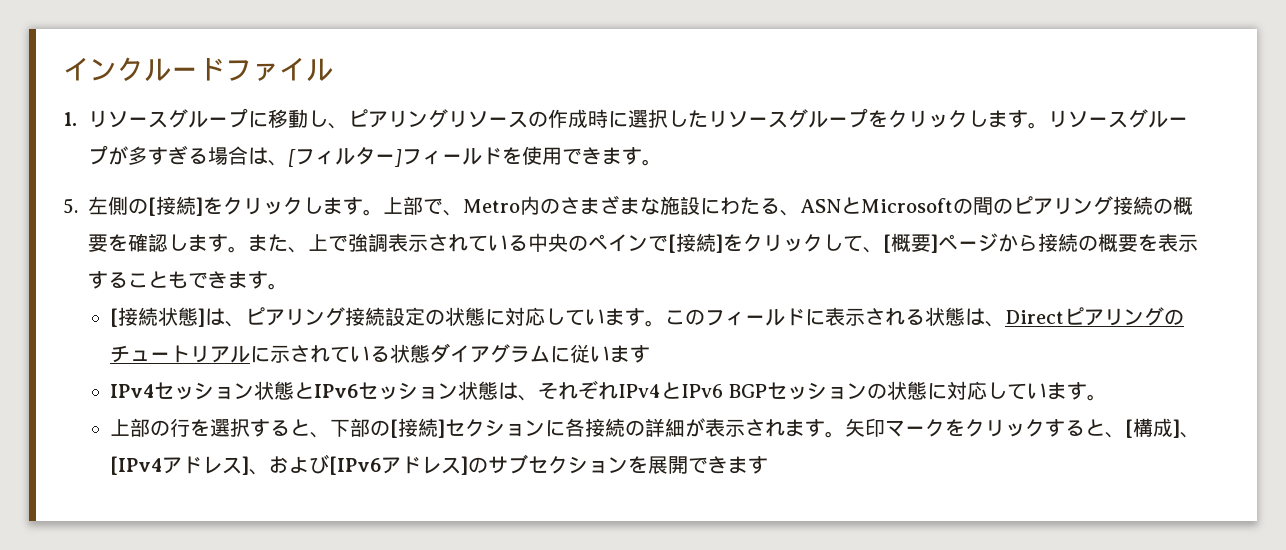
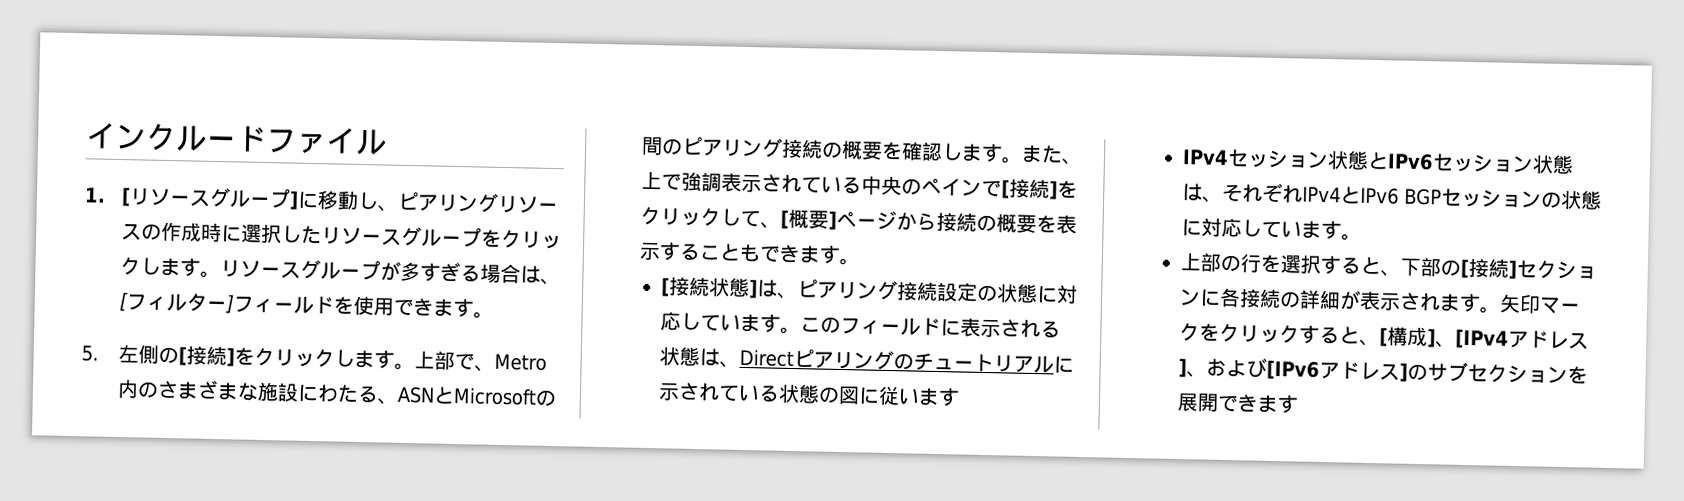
- 1.リソースグループに移動し、ピアリングリソースの作成時に選択したリソースグループをクリックします。
+ 1. [リソースグループ]に移動し、ピアリングリソースの作成時に選択したリソースグループをクリックします。
- このフィールドに表示される状態は、Directピアリングのチュートリアルに示されている状態ダイアグラムに従います
+ このフィールドに表示される状態は、Directピアリングのチュートリアルに示されている状態の図に従います

